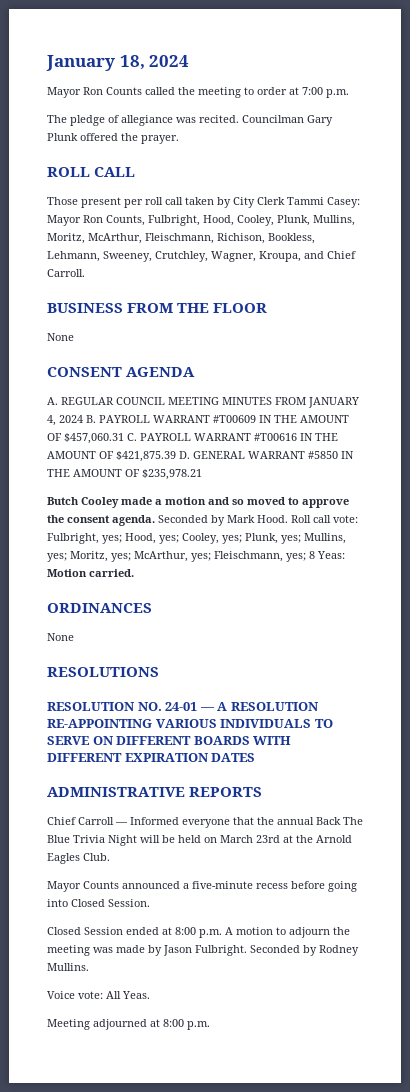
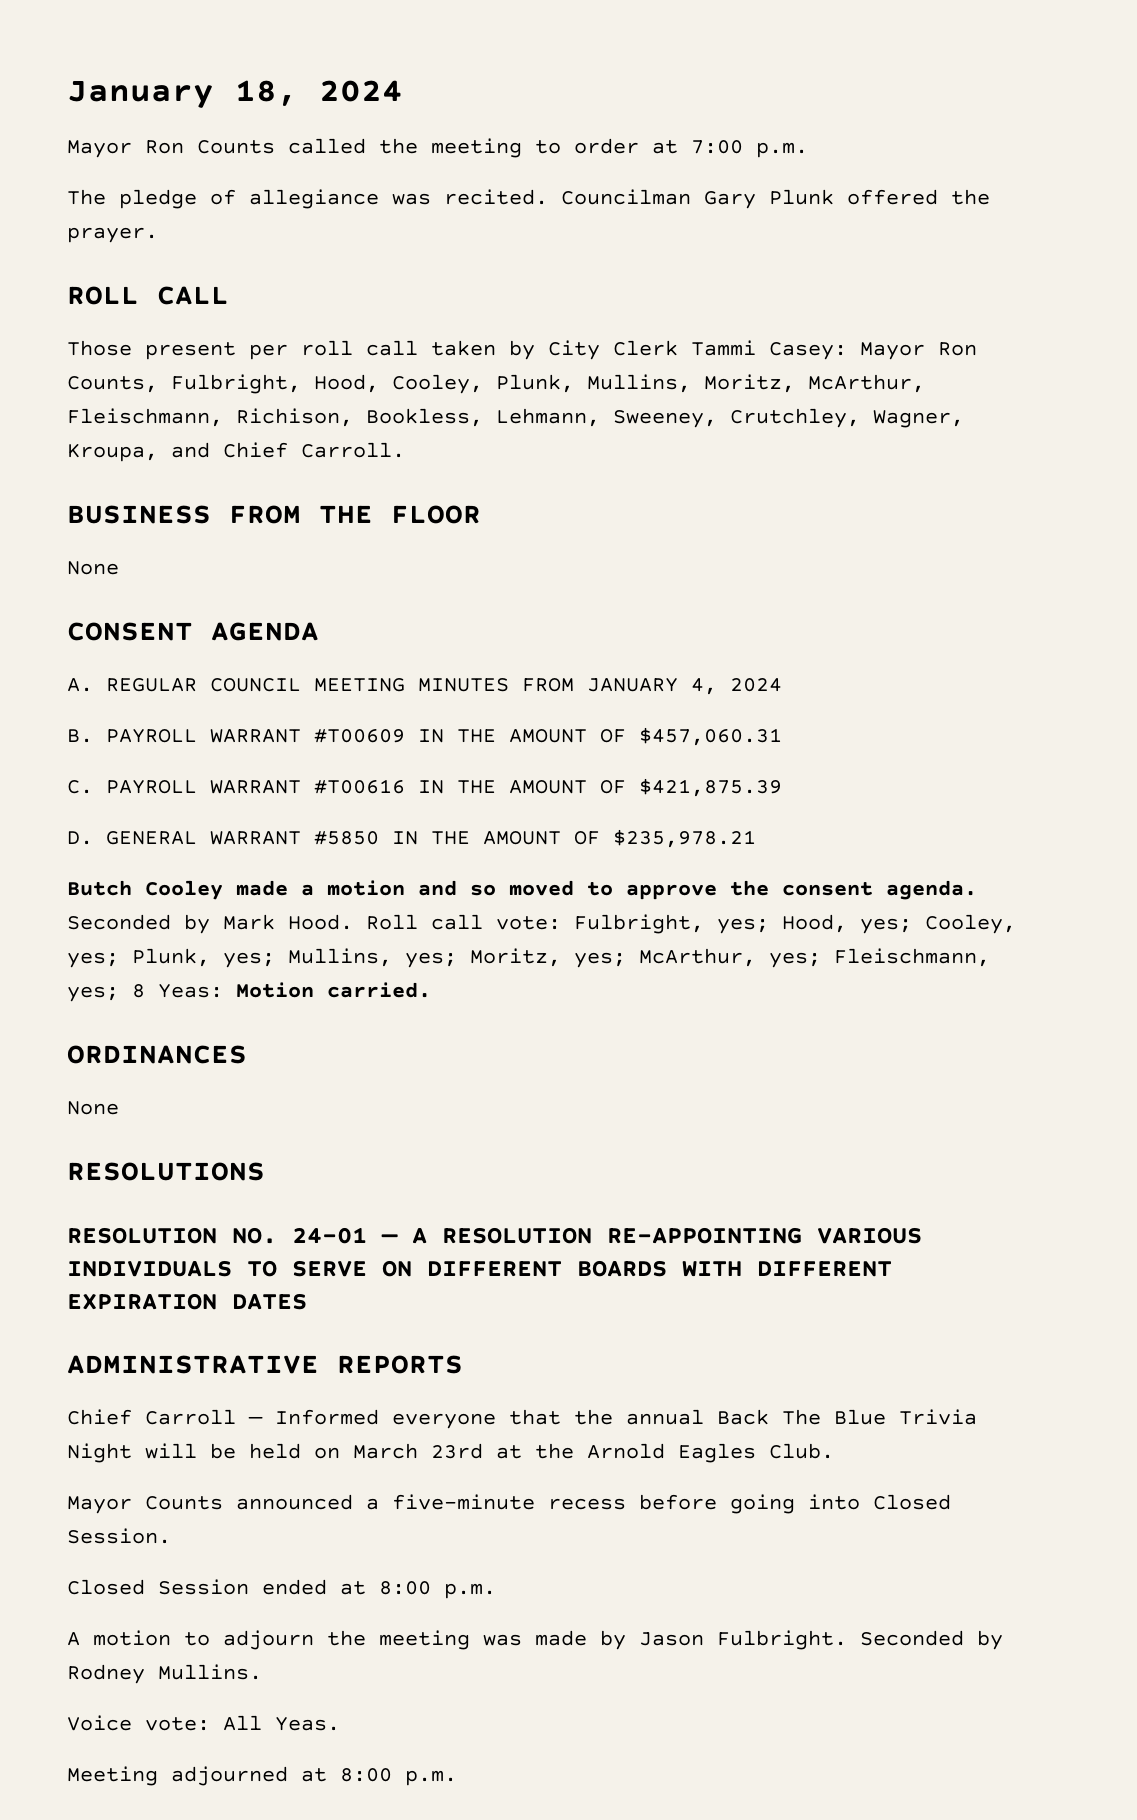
- A. REGULAR COUNCIL MEETING MINUTES FROM JANUARY 4, 2024 B. PAYROLL WARRANT #T00609 IN THE AMOUNT OF $457,060.31 C. PAYROLL WARRANT #T00616 IN THE AMOUNT OF $421,875.39 D. GENERAL WARRANT #5850 IN THE AMOUNT OF $235,978.21
+ A. REGULAR COUNCIL MEETING MINUTES FROM JANUARY 4, 2024
+ B. PAYROLL WARRANT #T00609 IN THE AMOUNT OF $457,060.31
+ C. PAYROLL WARRANT #T00616 IN THE AMOUNT OF $421,875.39
+ D. GENERAL WARRANT #5850 IN THE AMOUNT OF $235,978.21
- Closed Session ended at 8:00 p.m. A motion to adjourn the meeting was made by Jason Fulbright.
+ Closed Session ended at 8:00 p.m.
+ A motion to adjourn the meeting was made by Jason Fulbright.

